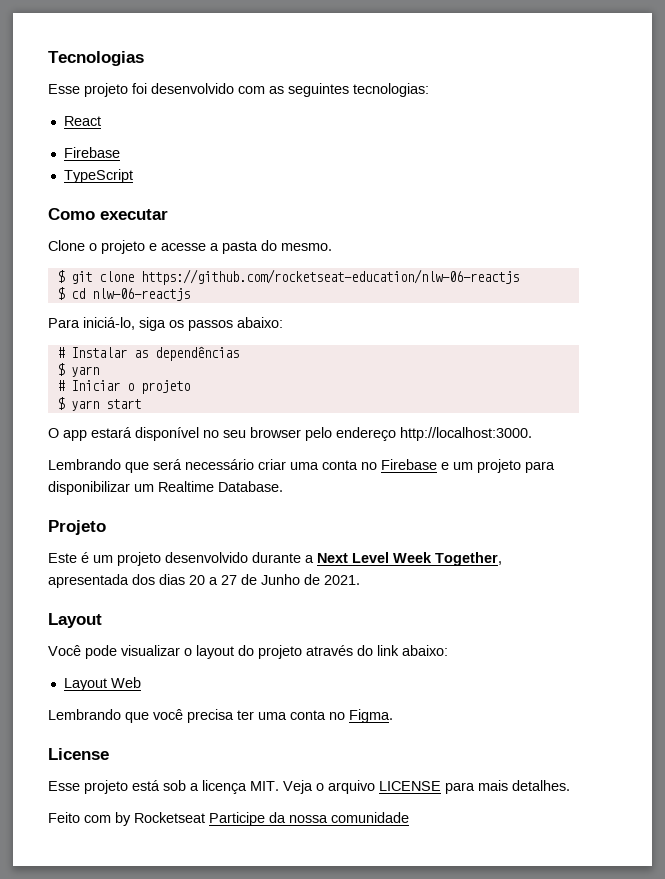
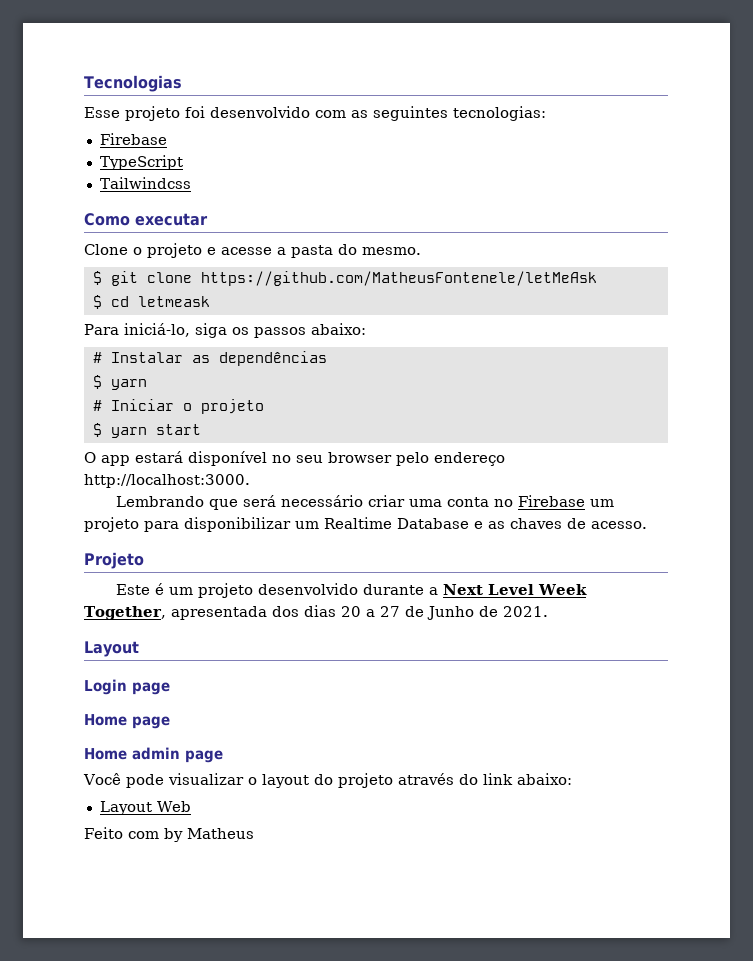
- React
+ Tailwindcss
- $ git clone https://github.com/rocketseat-education/nlw-06-reactjs
+ $ git clone https://github.com/MatheusFontenele/letMeAsk
- $ cd nlw-06-reactjs
+ $ cd letmeask
- Lembrando que será necessário criar uma conta no Firebase e um projeto para disponibilizar um Realtime Database.
+ Lembrando que será necessário criar uma conta no Firebase um projeto para disponibilizar um Realtime Database e as chaves de acesso.
+ Login page
+ Home page
+ Home admin page
- Lembrando que você precisa ter uma conta no Figma.
- License
- Esse projeto está sob a licença MIT. Veja o arquivo LICENSE para mais detalhes.
- Feito com by Rocketseat Participe da nossa comunidade
+ Feito com by Matheus

